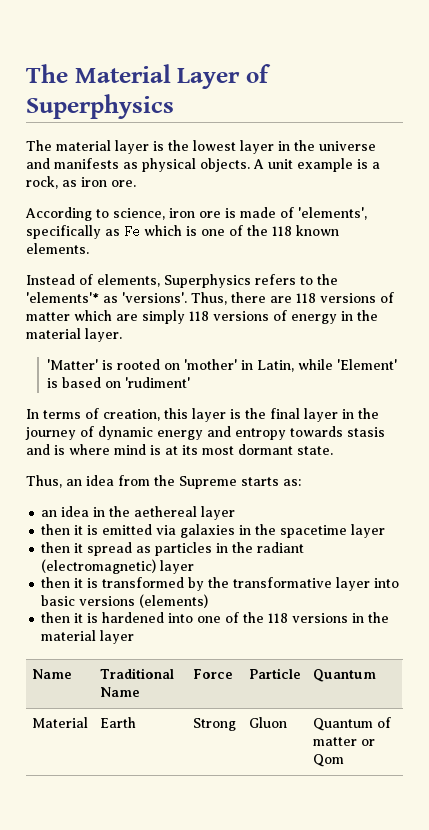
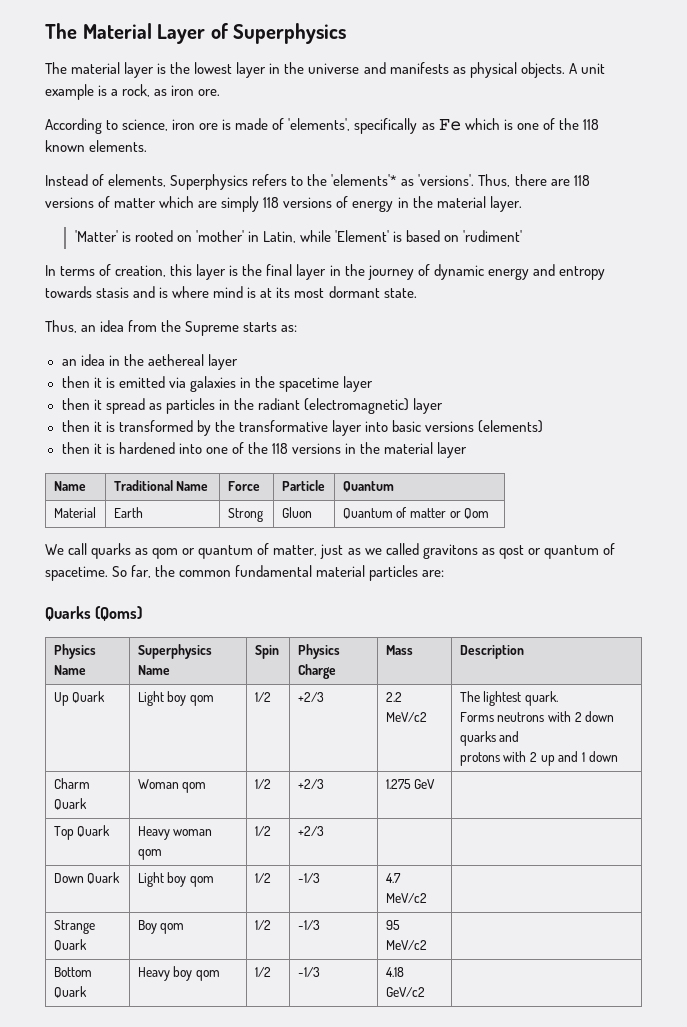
+ We call quarks as qom or quantum of matter, just as we called gravitons as qost or quantum of spacetime. So far, the common fundamental material particles are:
+ Quarks (Qoms)
+ Physics Name | Superphysics Name | Spin | Physics Charge | Mass | Description
+ Up Quark | Light boy qom | 1/2 | +2/3 | 2.2 MeV/c2 | The lightest quark.
+ Forms neutrons with 2 down quarks and
+ protons with 2 up and 1 down
+ Charm Quark | Woman qom | 1/2 | +2/3 | 1.275 GeV |
+ Top Quark | Heavy woman qom | 1/2 | +2/3 | |
+ Down Quark | Light boy qom | 1/2 | -1/3 | 4.7 MeV/c2 |
+ Strange Quark | Boy qom | 1/2 | -1/3 | 95 MeV/c2 |
+ Bottom Quark | Heavy boy qom | 1/2 | -1/3 | 4.18 GeV/c2 |

